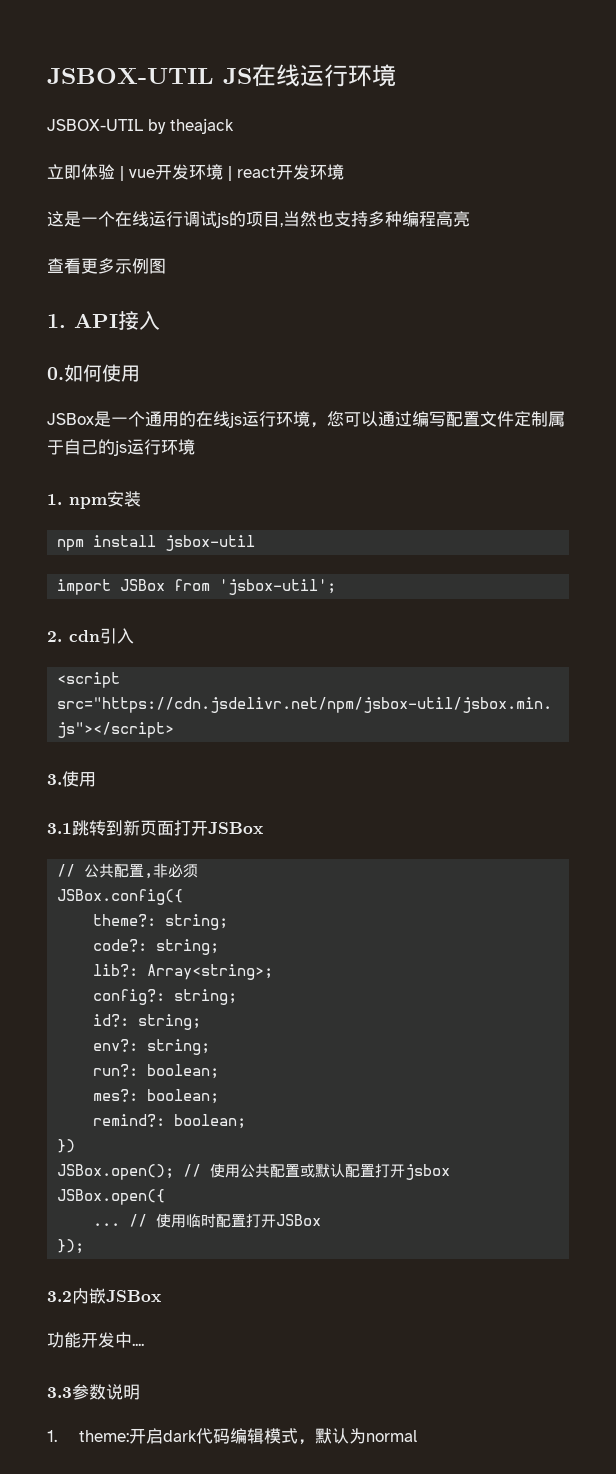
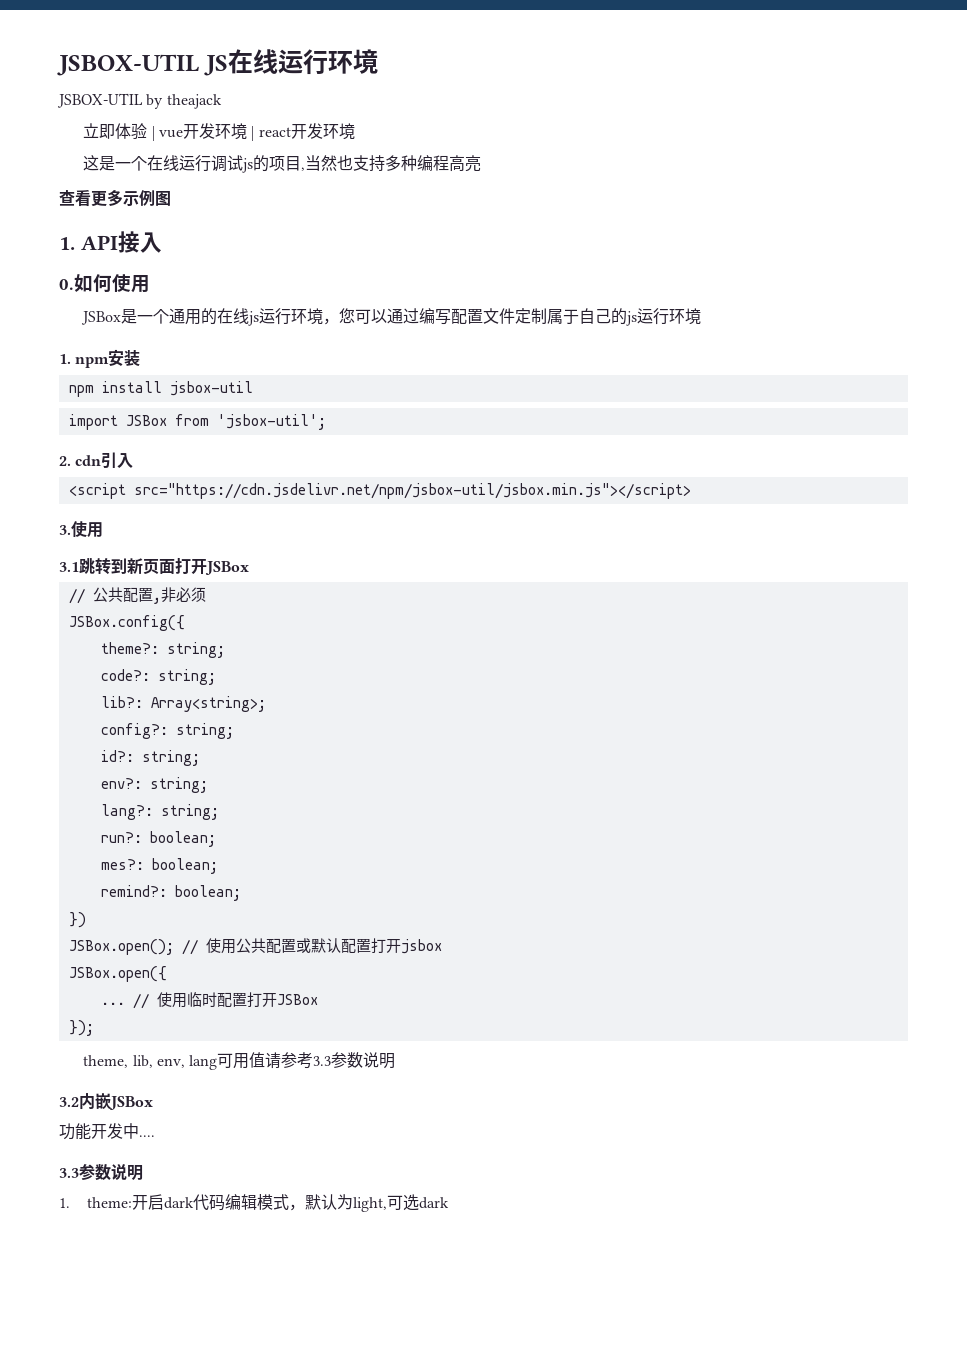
+ lang?: string;
+ theme, lib, env, lang可用值请参考3.3参数说明
- 1. theme:开启dark代码编辑模式，默认为normal
+ 1. theme:开启dark代码编辑模式，默认为light,可选dark

